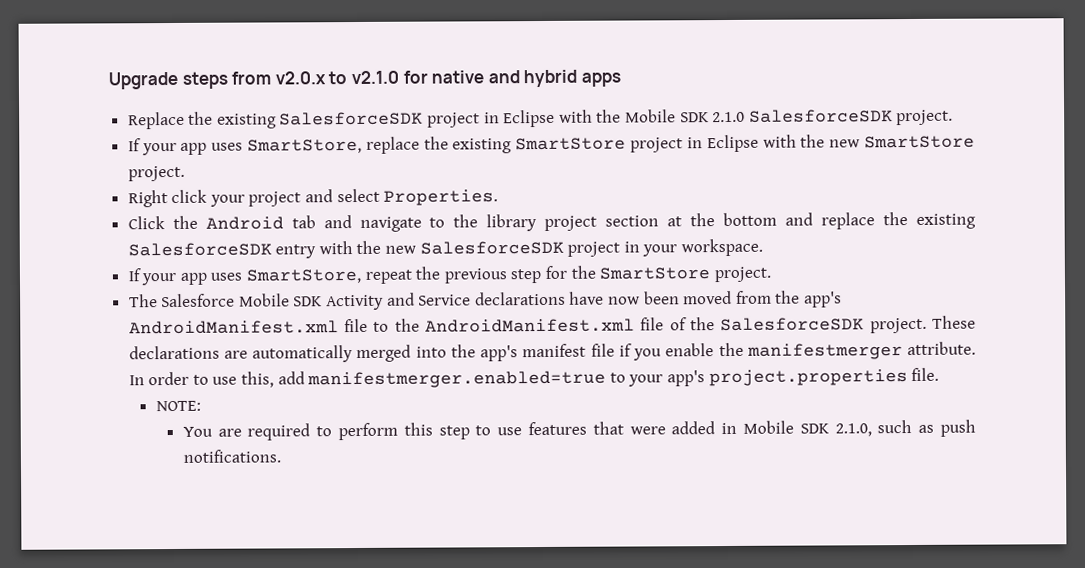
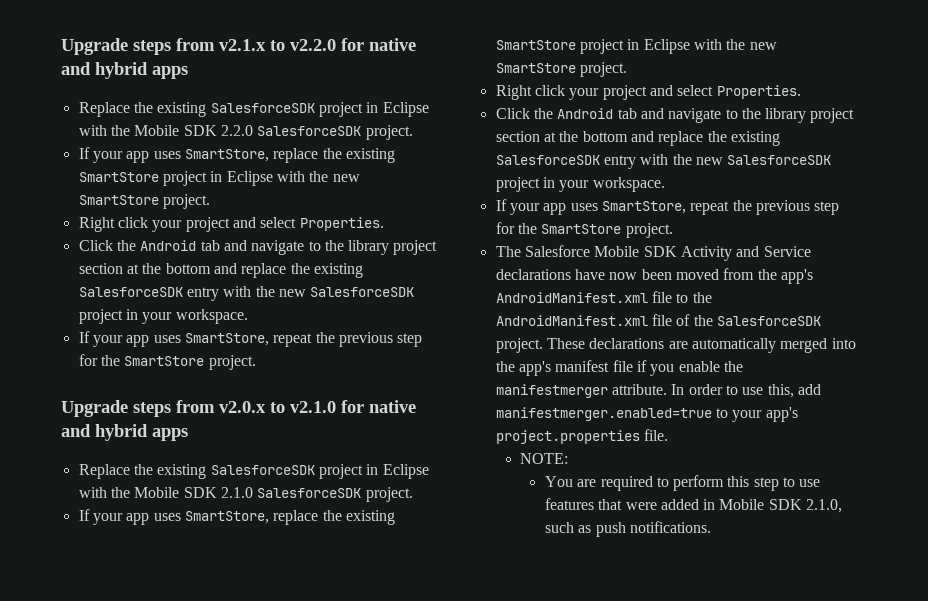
+ Upgrade steps from v2.1.x to v2.2.0 for native and hybrid apps
+ Replace the existing SalesforceSDK project in Eclipse with the Mobile SDK 2.2.0 SalesforceSDK project.
+ If your app uses SmartStore, replace the existing SmartStore project in Eclipse with the new SmartStore project.
+ Right click your project and select Properties.
+ Click the Android tab and navigate to the library project section at the bottom and replace the existing SalesforceSDK entry with the new SalesforceSDK project in your workspace.
+ If your app uses SmartStore, repeat the previous step for the SmartStore project.

